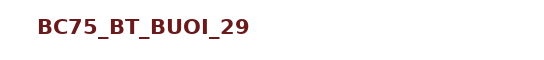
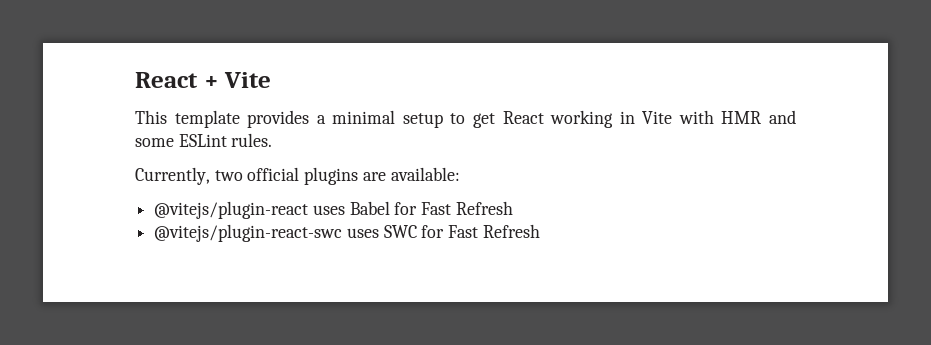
- BC75_BT_BUOI_29
+ React + Vite
+ This template provides a minimal setup to get React working in Vite with HMR and some ESLint rules.
+ Currently, two official plugins are available:
+ @vitejs/plugin-react uses Babel for Fast Refresh
+ @vitejs/plugin-react-swc uses SWC for Fast Refresh

